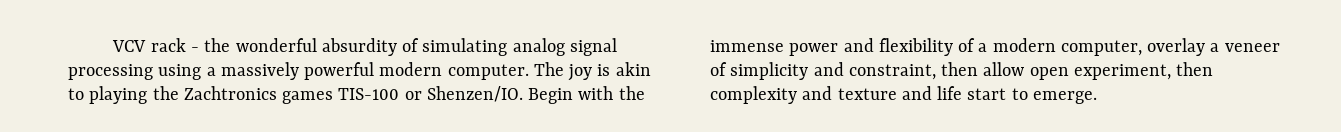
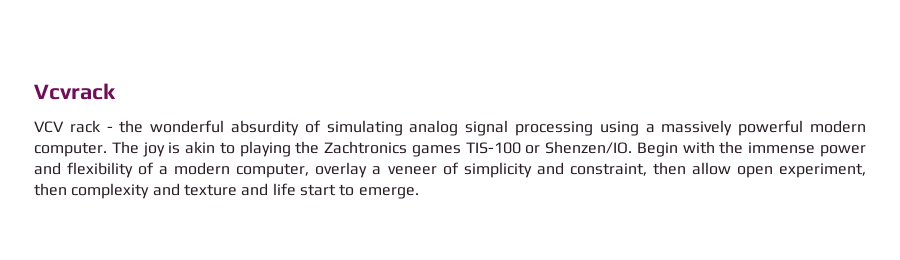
+ Vcvrack

